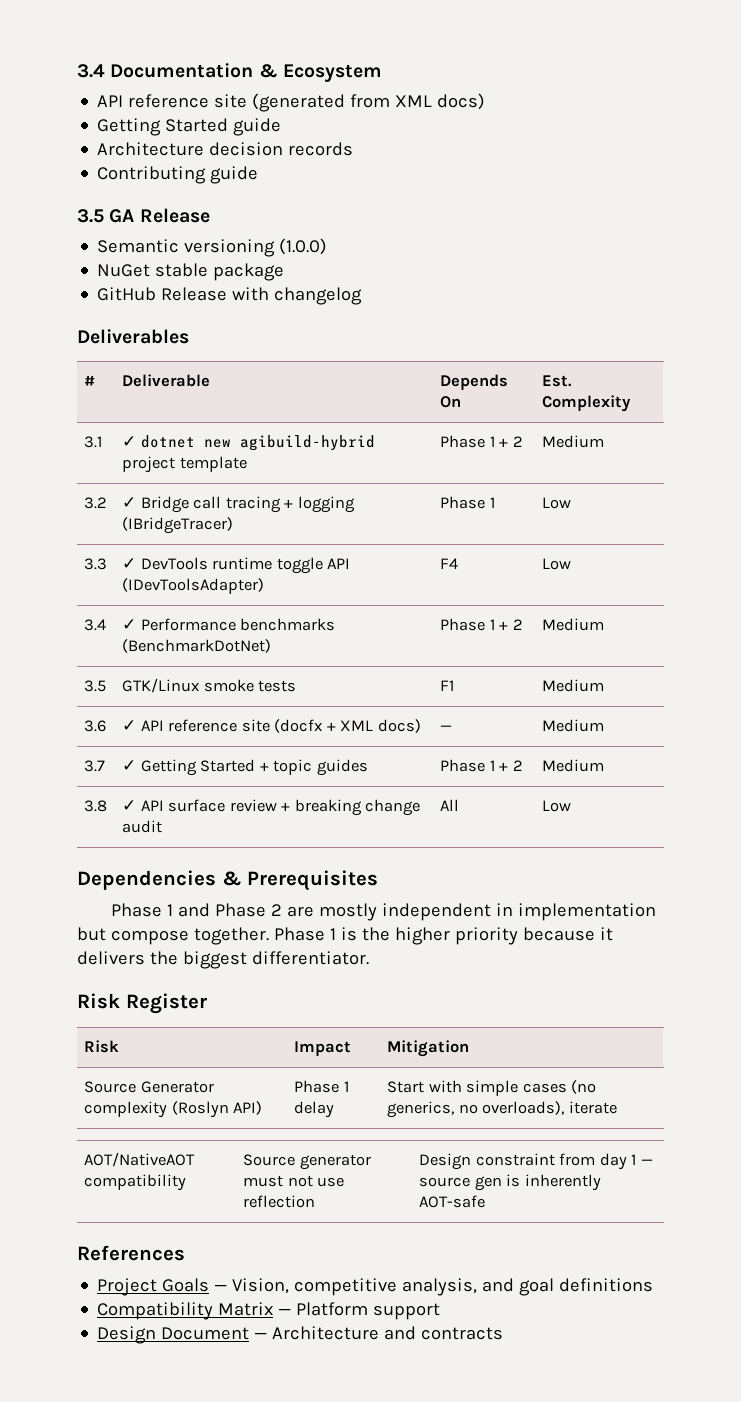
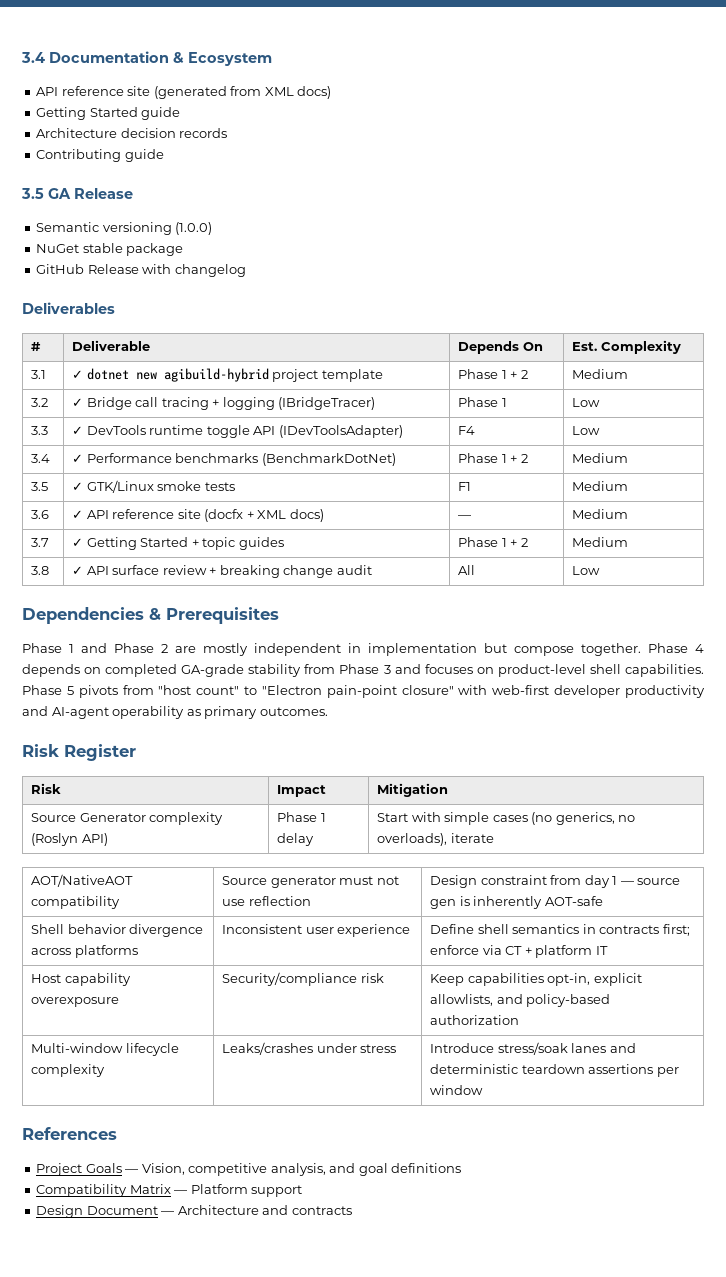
- 3.5 | GTK/Linux smoke tests | F1 | Medium
+ 3.5 | ✓ GTK/Linux smoke tests | F1 | Medium
- Phase 1 is the higher priority because it delivers the biggest differentiator.
+ Phase 4 depends on completed GA-grade stability from Phase 3 and focuses on product-level shell capabilities. Phase 5 pivots from "host count" to "Electron pain-point closure" with web-first developer productivity and AI-agent operability as primary outcomes.
+ Shell behavior divergence across platforms | Inconsistent user experience | Define shell semantics in contracts first; enforce via CT + platform IT
+ Host capability overexposure | Security/compliance risk | Keep capabilities opt-in, explicit allowlists, and policy-based authorization
+ Multi-window lifecycle complexity | Leaks/crashes under stress | Introduce stress/soak lanes and deterministic teardown assertions per window

